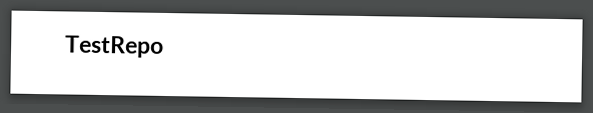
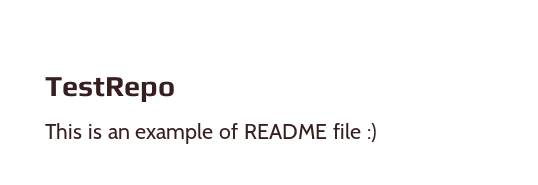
+ This is an example of README file :)

